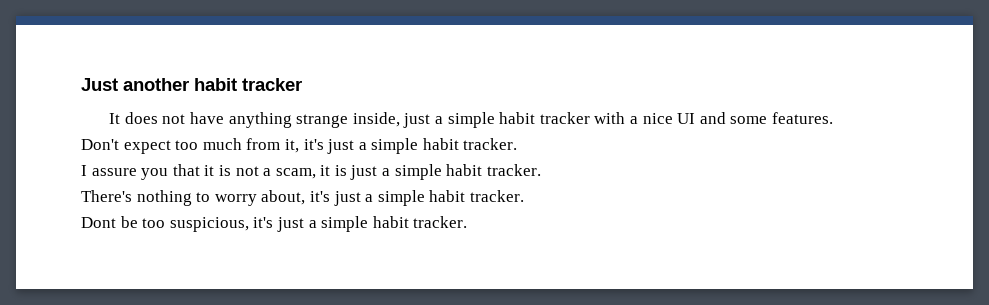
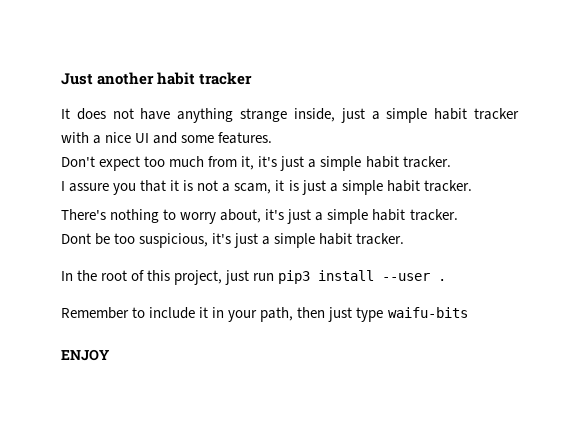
+ In the root of this project, just run pip3 install --user .
+ Remember to include it in your path, then just type waifu-bits
+ ENJOY

